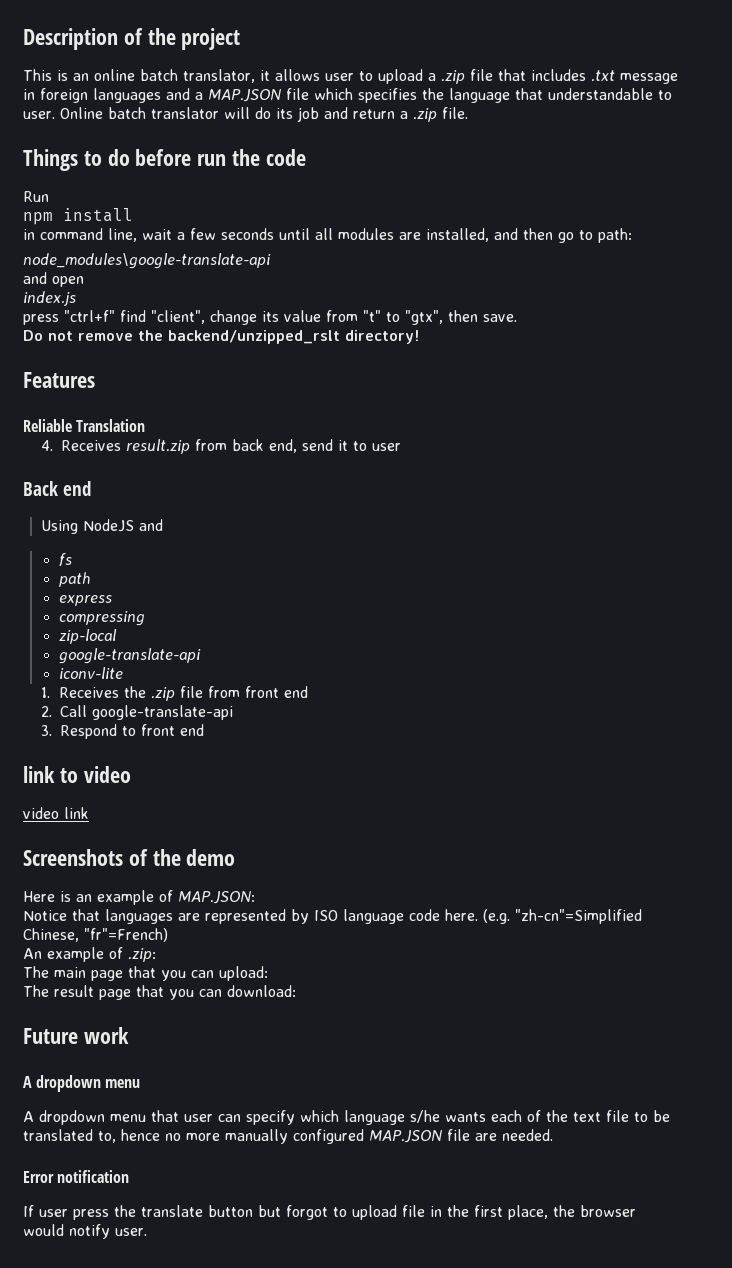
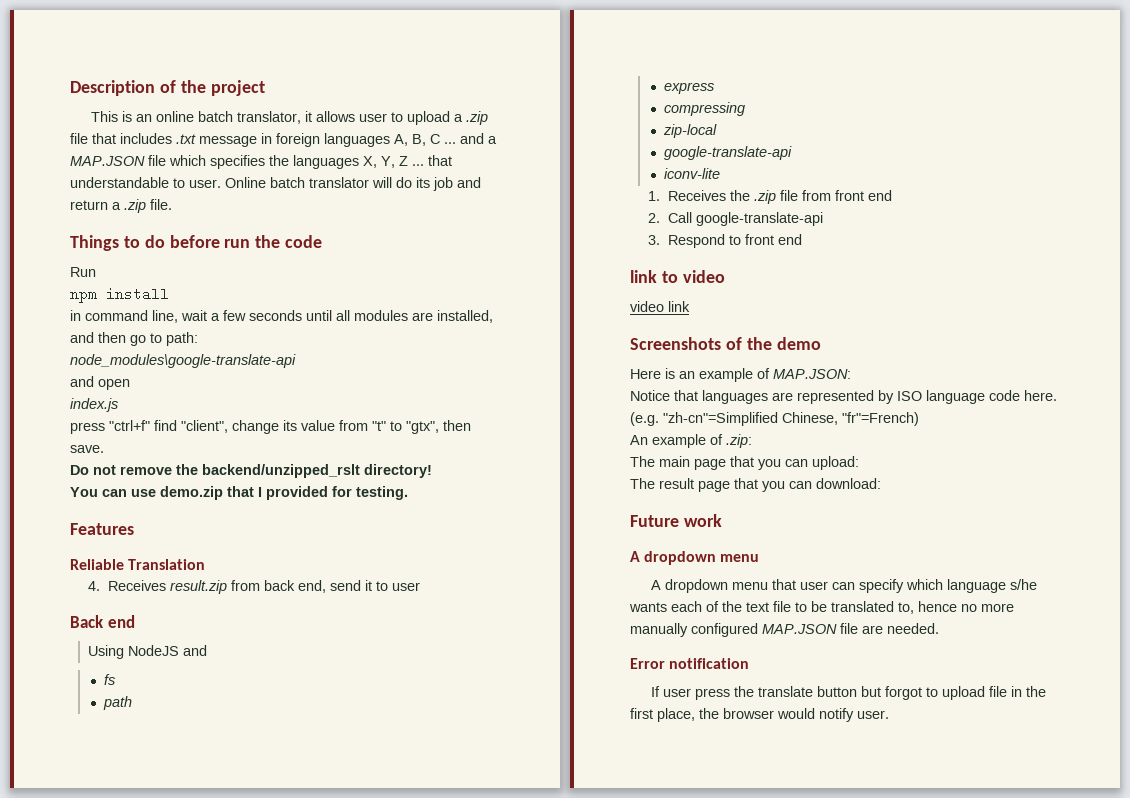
- This is an online batch translator, it allows user to upload a .zip file that includes .txt message in foreign languages and a MAP.JSON file which specifies the language that understandable to user.
+ This is an online batch translator, it allows user to upload a .zip file that includes .txt message in foreign languages A, B, C ... and a MAP.JSON file which specifies the languages X, Y, Z ... that understandable to user.
+ You can use demo.zip that I provided for testing.

